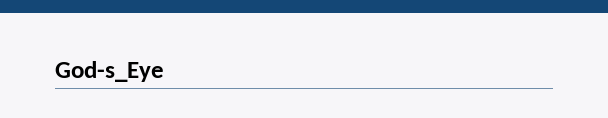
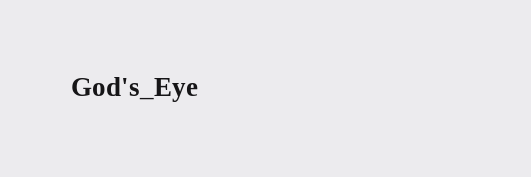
- God-s_Eye
+ God's_Eye

